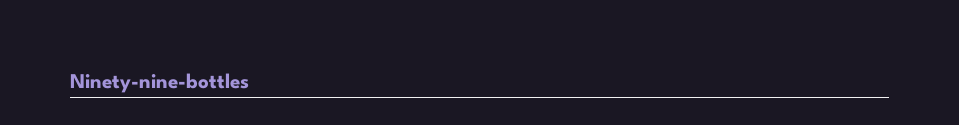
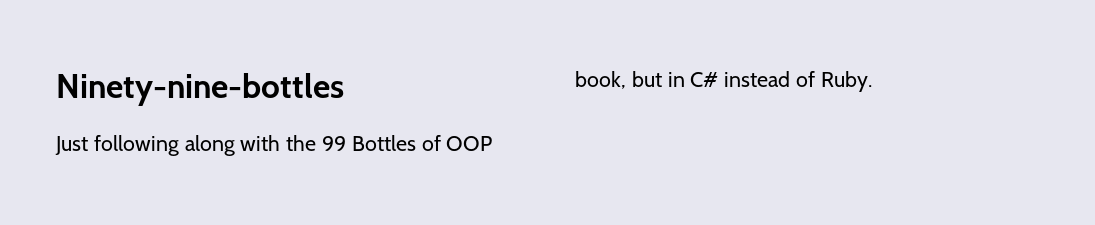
+ Just following along with the 99 Bottles of OOP book, but in C# instead of Ruby.

